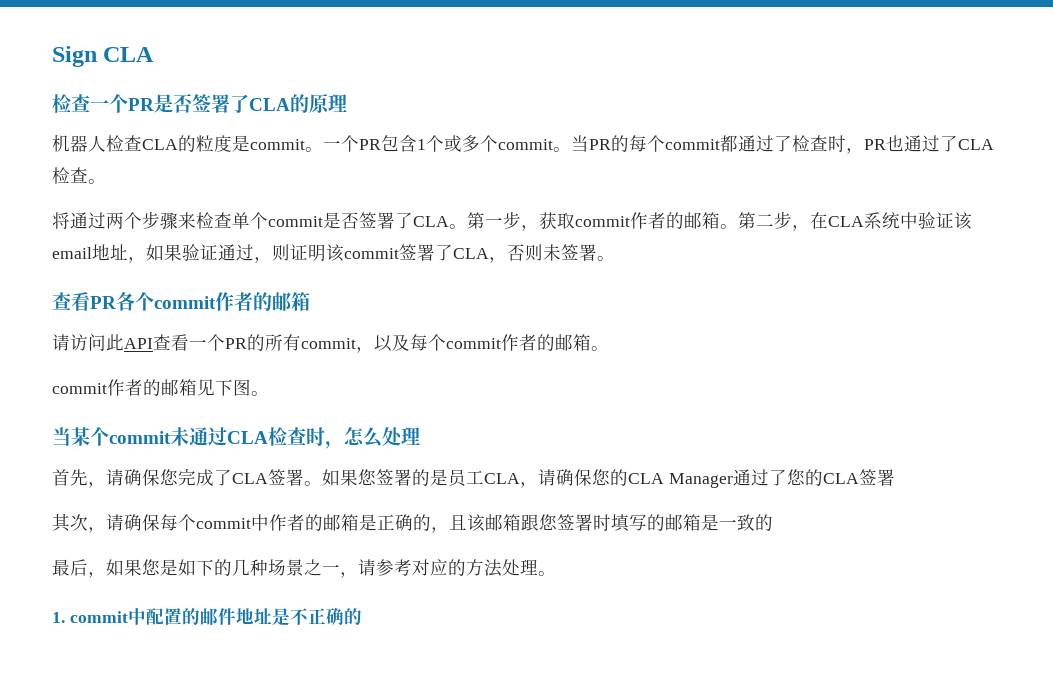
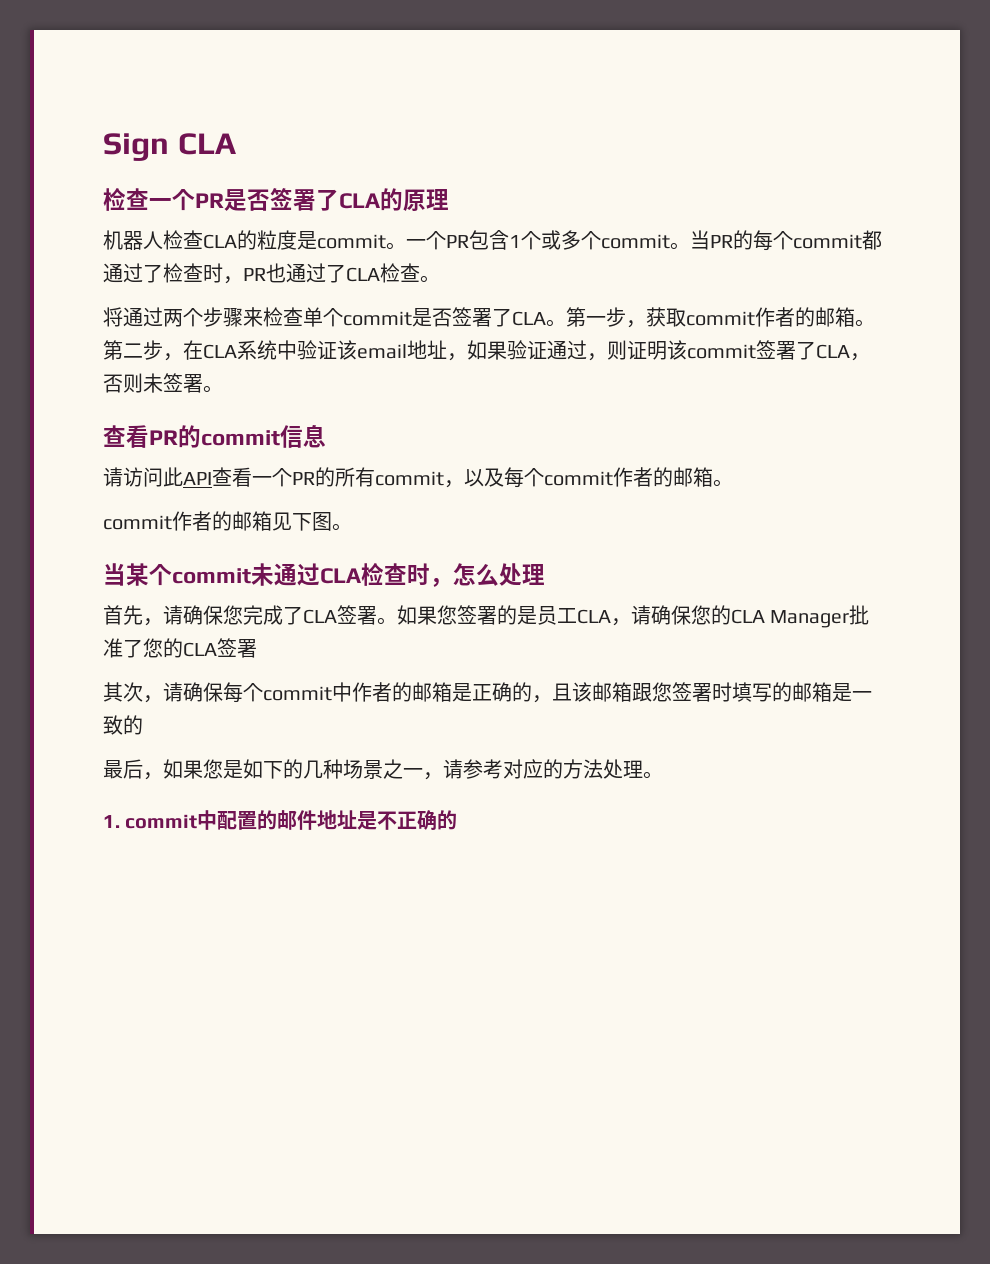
- 查看PR各个commit作者的邮箱
+ 查看PR的commit信息
- 如果您签署的是员工CLA，请确保您的CLA Manager通过了您的CLA签署
+ 如果您签署的是员工CLA，请确保您的CLA Manager批准了您的CLA签署

